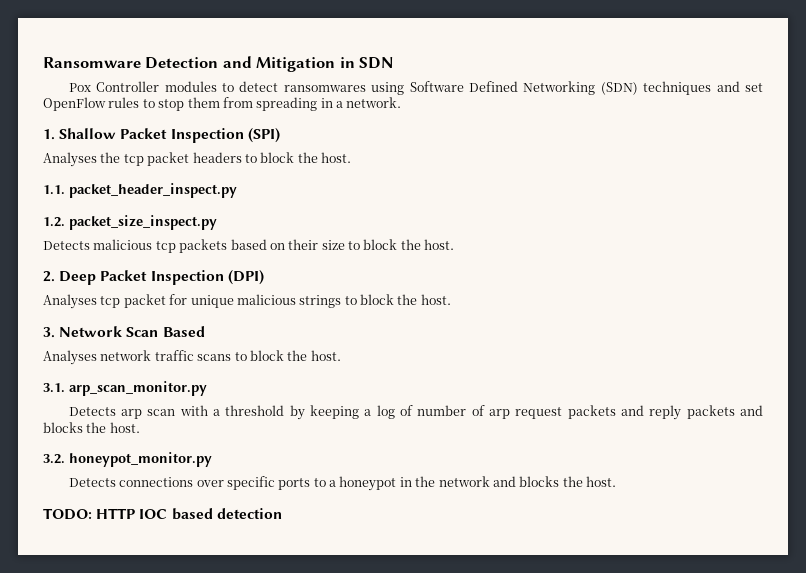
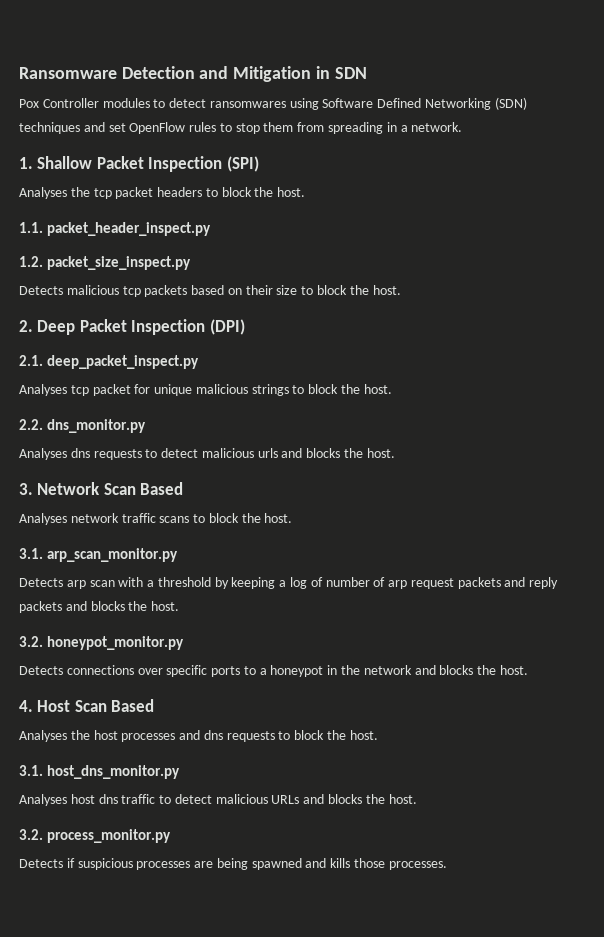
+ 2.1. deep_packet_inspect.py
+ 2.2. dns_monitor.py
+ Analyses dns requests to detect malicious urls and blocks the host.
- TODO: HTTP IOC based detection
+ 4. Host Scan Based
+ Analyses the host processes and dns requests to block the host.
+ 3.1. host_dns_monitor.py
+ Analyses host dns traffic to detect malicious URLs and blocks the host.
+ 3.2. process_monitor.py
+ Detects if suspicious processes are being spawned and kills those processes.

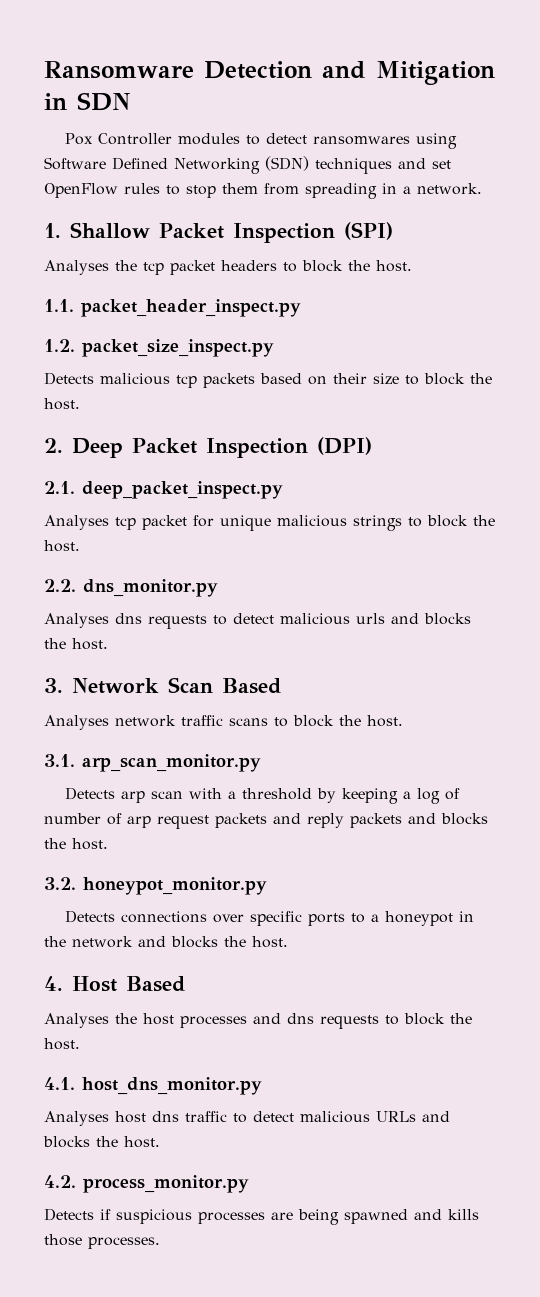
- 4. Host Scan Based
+ 4. Host Based
- 3.1. host_dns_monitor.py
+ 4.1. host_dns_monitor.py
- 3.2. process_monitor.py
+ 4.2. process_monitor.py

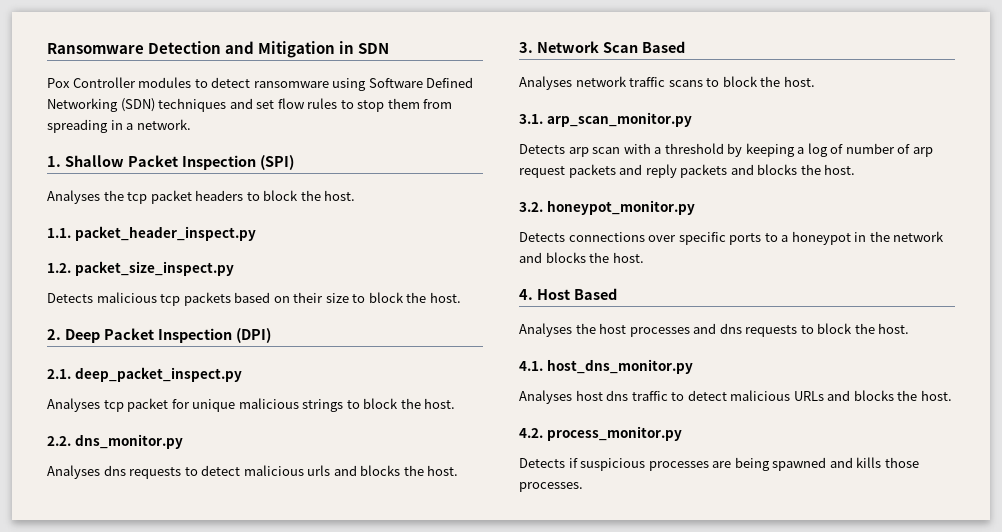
- Pox Controller modules to detect ransomwares using Software Defined Networking (SDN) techniques and set OpenFlow rules to stop them from spreading in a network.
+ Pox Controller modules to detect ransomware using Software Defined Networking (SDN) techniques and set flow rules to stop them from spreading in a network.

